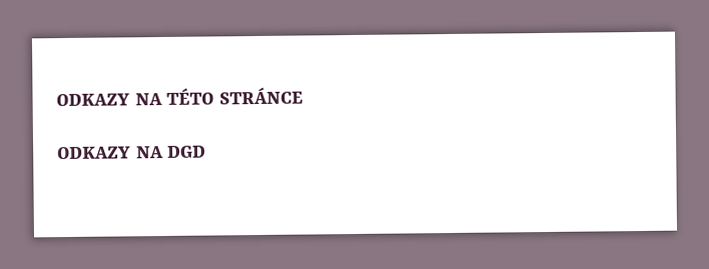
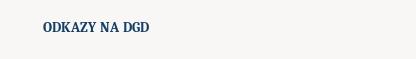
- ODKAZY NA TÉTO STRÁNCE

